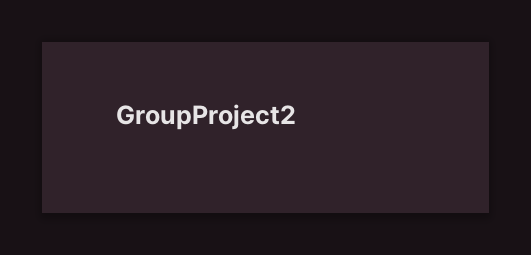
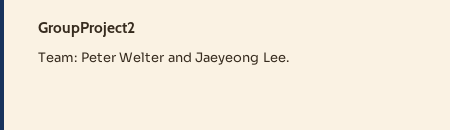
+ Team: Peter Welter and Jaeyeong Lee.

